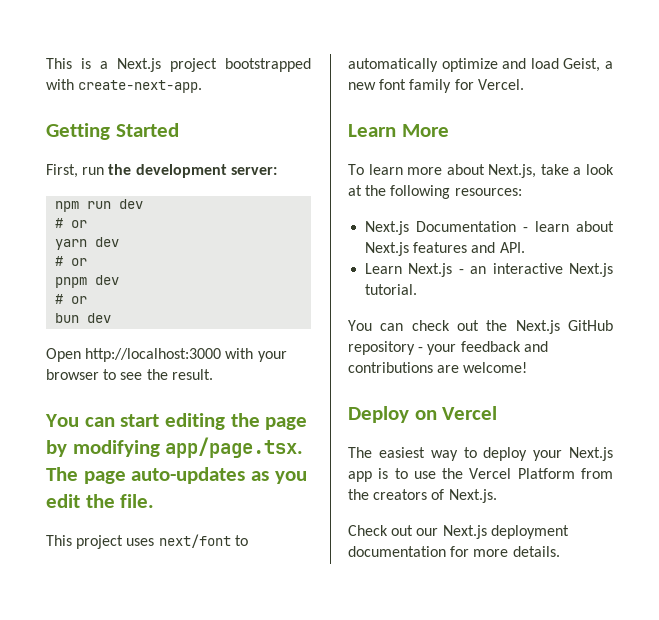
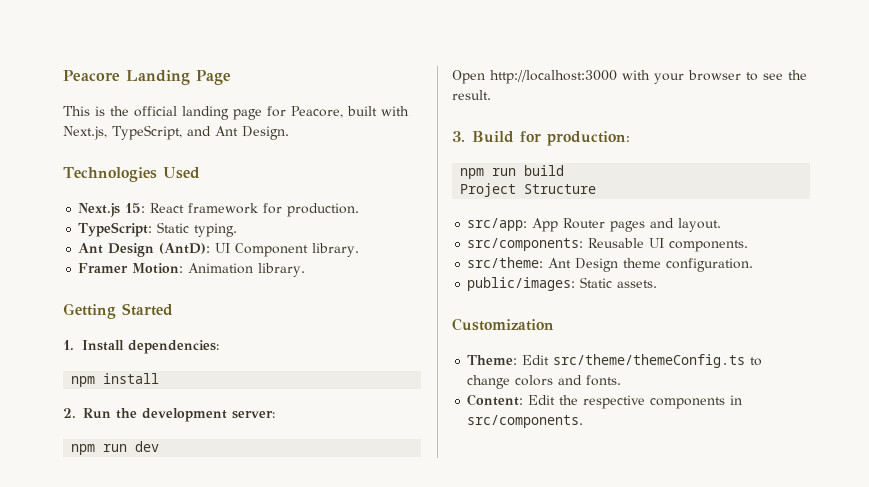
- This is a Next.js project bootstrapped with create-next-app.
+ Peacore Landing Page
+ This is the official landing page for Peacore, built with Next.js, TypeScript, and Ant Design.
+ Technologies Used
+ Next.js 15: React framework for production.
+ TypeScript: Static typing.
+ Ant Design (AntD): UI Component library.
+ Framer Motion: Animation library.
  Getting Started
- First, run the development server:
+ 1. Install dependencies:
+ npm install
+ 2. Run the development server:
  npm run dev
- # or
- yarn dev
- # or
- pnpm dev
- # or
- bun dev
- You can start editing the page by modifying app/page.tsx. The page auto-updates as you edit the file.
- This project uses next/font to automatically optimize and load Geist, a new font family for Vercel.
- Learn More
- To learn more about Next.js, take a look at the following resources:
- Next.js Documentation - learn about Next.js features and API.
- Learn Next.js - an interactive Next.js tutorial.
- You can check out the Next.js GitHub repository - your feedback and contributions are welcome!
- Deploy on Vercel
- The easiest way to deploy your Next.js app is to use the Vercel Platform from the creators of Next.js.
- Check out our Next.js deployment documentation for more details.
+ 3. Build for production:
+ npm run build
+ Project Structure
+ src/app: App Router pages and layout.
+ src/components: Reusable UI components.
+ src/theme: Ant Design theme configuration.
+ public/images: Static assets.
+ Customization
+ Theme: Edit src/theme/themeConfig.ts to change colors and fonts.
+ Content: Edit the respective components in src/components.

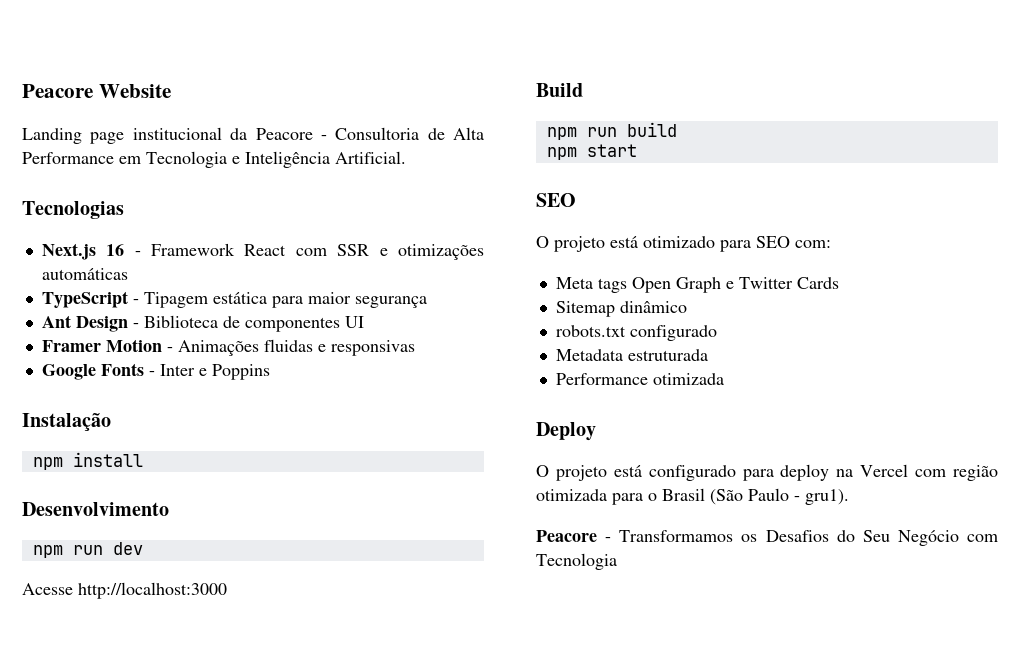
- Peacore Landing Page
- This is the official landing page for Peacore, built with Next.js, TypeScript, and Ant Design.
- Technologies Used
- Next.js 15: React framework for production.
- TypeScript: Static typing.
- Ant Design (AntD): UI Component library.
+ Peacore Website
+ Landing page institucional da Peacore - Consultoria de Alta Performance em Tecnologia e Inteligência Artificial.
+ Tecnologias
+ Next.js 16 - Framework React com SSR e otimizações automáticas
+ TypeScript - Tipagem estática para maior segurança
+ Ant Design - Biblioteca de componentes UI
- Framer Motion: Animation library.
- Getting Started
- 1. Install dependencies:
+ Framer Motion - Animações fluidas e responsivas
+ Google Fonts - Inter e Poppins
+ Instalação
  npm install
- 2. Run the development server:
+ Desenvolvimento
- Open http://localhost:3000 with your browser to see the result.
- 3. Build for production:
+ Acesse http://localhost:3000
+ Build
- Project Structure
- src/app: App Router pages and layout.
- src/components: Reusable UI components.
- src/theme: Ant Design theme configuration.
- public/images: Static assets.
- Customization
- Theme: Edit src/theme/themeConfig.ts to change colors and fonts.
- Content: Edit the respective components in src/components.
+ npm start
+ SEO
+ O projeto está otimizado para SEO com:
+ Meta tags Open Graph e Twitter Cards
+ Sitemap dinâmico
+ robots.txt configurado
+ Metadata estruturada
+ Performance otimizada
+ Deploy
+ O projeto está configurado para deploy na Vercel com região otimizada para o Brasil (São Paulo - gru1).
+ Peacore - Transformamos os Desafios do Seu Negócio com Tecnologia

